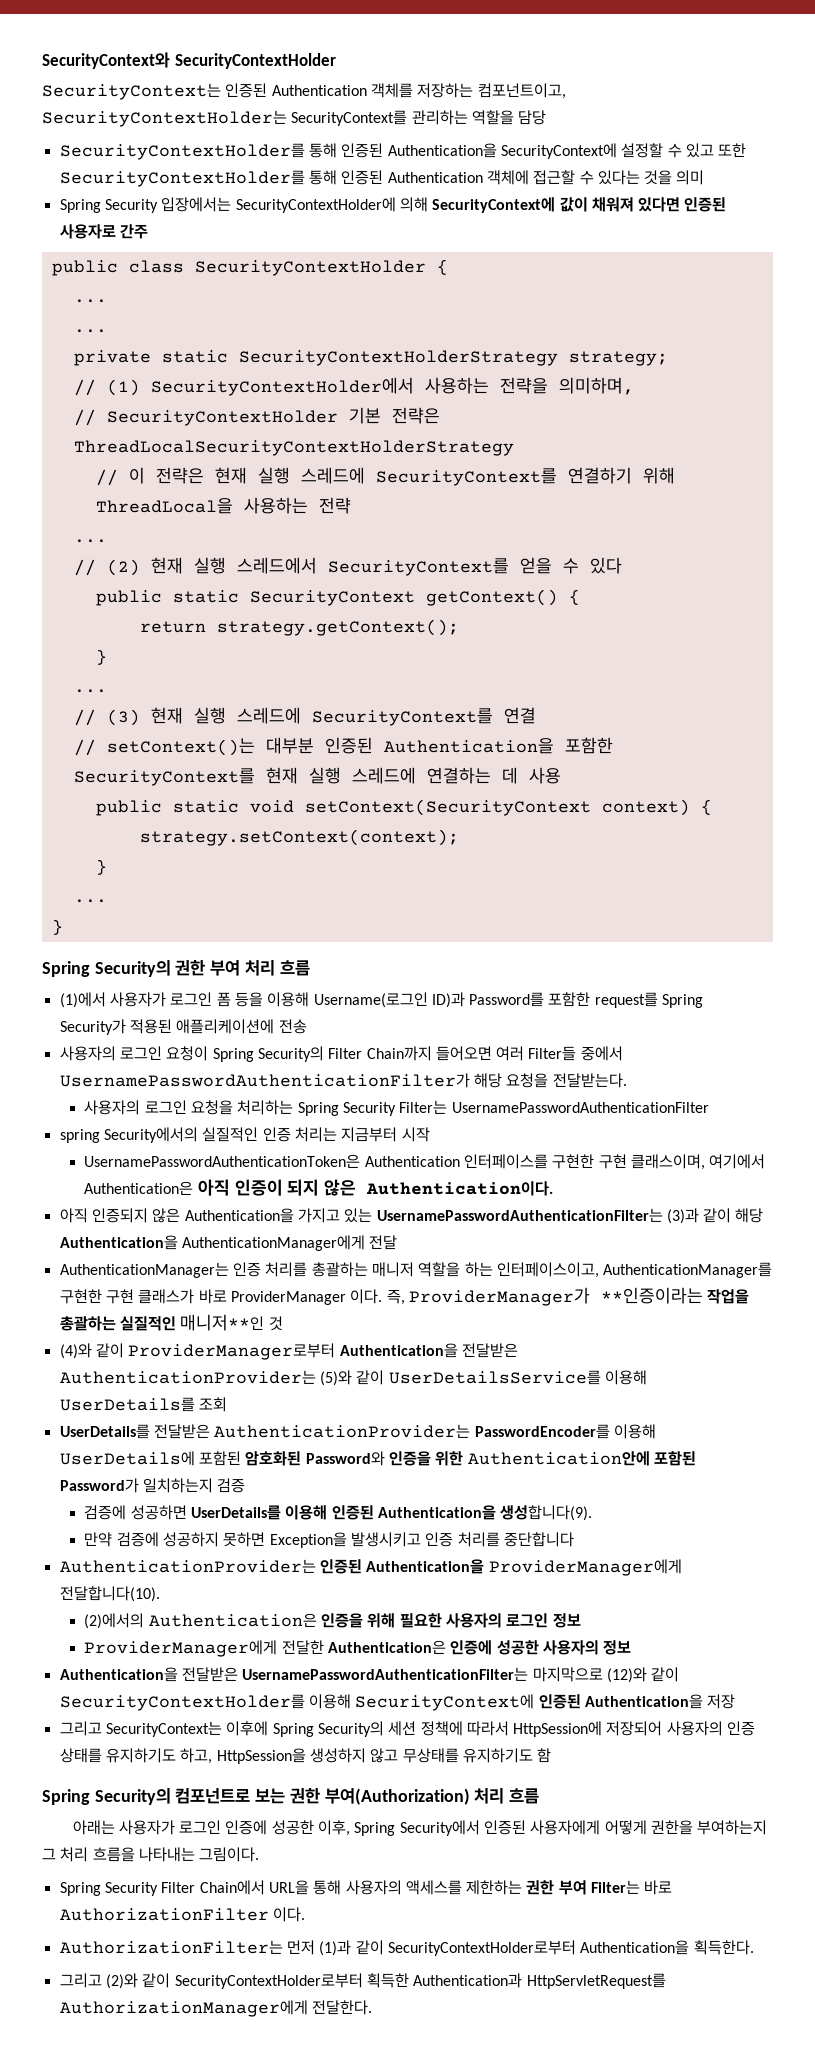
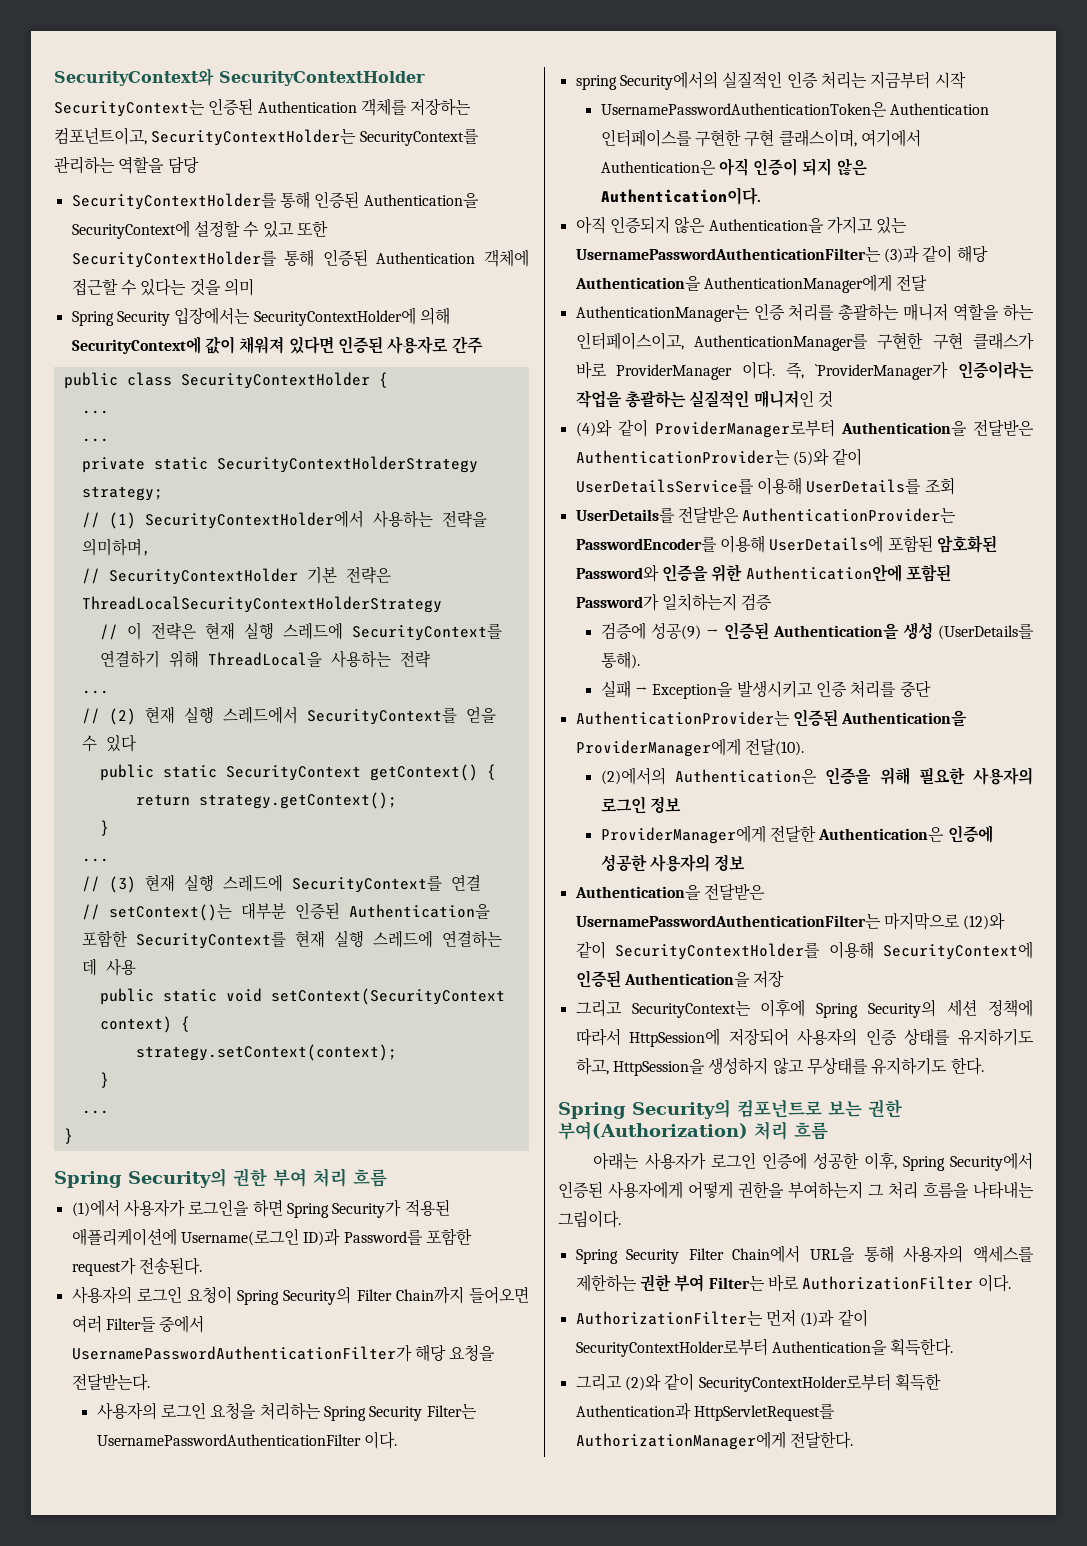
- (1)에서 사용자가 로그인 폼 등을 이용해 Username(로그인 ID)과 Password를 포함한 request를 Spring Security가 적용된 애플리케이션에 전송
+ (1)에서 사용자가 로그인을 하면 Spring Security가 적용된 애플리케이션에 Username(로그인 ID)과 Password를 포함한 request가 전송된다.
- 사용자의 로그인 요청을 처리하는 Spring Security Filter는 UsernamePasswordAuthenticationFilter
+ 사용자의 로그인 요청을 처리하는 Spring Security Filter는 UsernamePasswordAuthenticationFilter 이다.
- 즉, ProviderManager가 **인증이라는 작업을 총괄하는 실질적인 매니저**인 것
+ 즉, `ProviderManager가 인증이라는 작업을 총괄하는 실질적인 매니저인 것
- 검증에 성공하면 UserDetails를 이용해 인증된 Authentication을 생성합니다(9).
- 만약 검증에 성공하지 못하면 Exception을 발생시키고 인증 처리를 중단합니다
+ 검증에 성공(9) → 인증된 Authentication을 생성 (UserDetails를 통해).
+ 실패 → Exception을 발생시키고 인증 처리를 중단
- AuthenticationProvider는 인증된 Authentication을 ProviderManager에게 전달합니다(10).
+ AuthenticationProvider는 인증된 Authentication을 ProviderManager에게 전달(10).
- 그리고 SecurityContext는 이후에 Spring Security의 세션 정책에 따라서 HttpSession에 저장되어 사용자의 인증 상태를 유지하기도 하고, HttpSession을 생성하지 않고 무상태를 유지하기도 함
+ 그리고 SecurityContext는 이후에 Spring Security의 세션 정책에 따라서 HttpSession에 저장되어 사용자의 인증 상태를 유지하기도 하고, HttpSession을 생성하지 않고 무상태를 유지하기도 한다.

